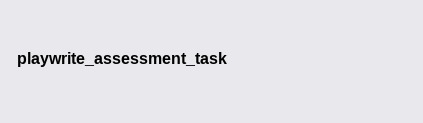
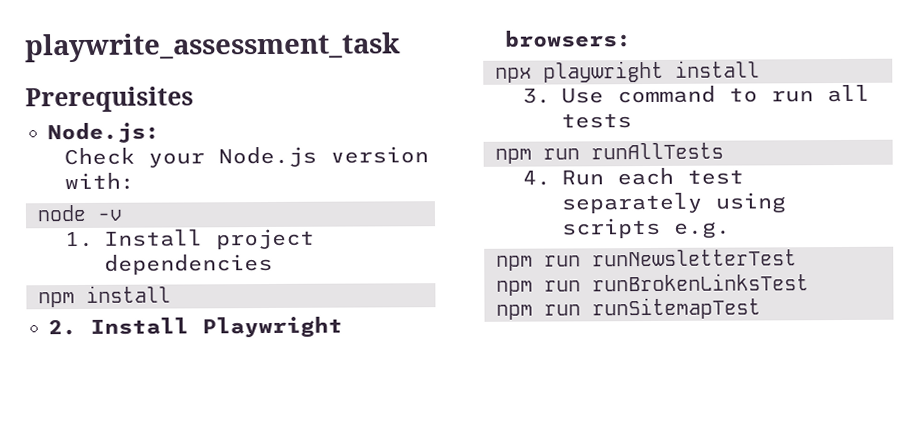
+ Prerequisites
+ Node.js:
+ Check your Node.js version with:
+ node -v
+ 1. Install project dependencies
+ npm install
+ 2. Install Playwright browsers:
+ npx playwright install
+ 3. Use command to run all tests
+ npm run runAllTests
+ 4. Run each test separately using scripts e.g.
+ npm run runNewsletterTest
+ npm run runBrokenLinksTest
+ npm run runSitemapTest

